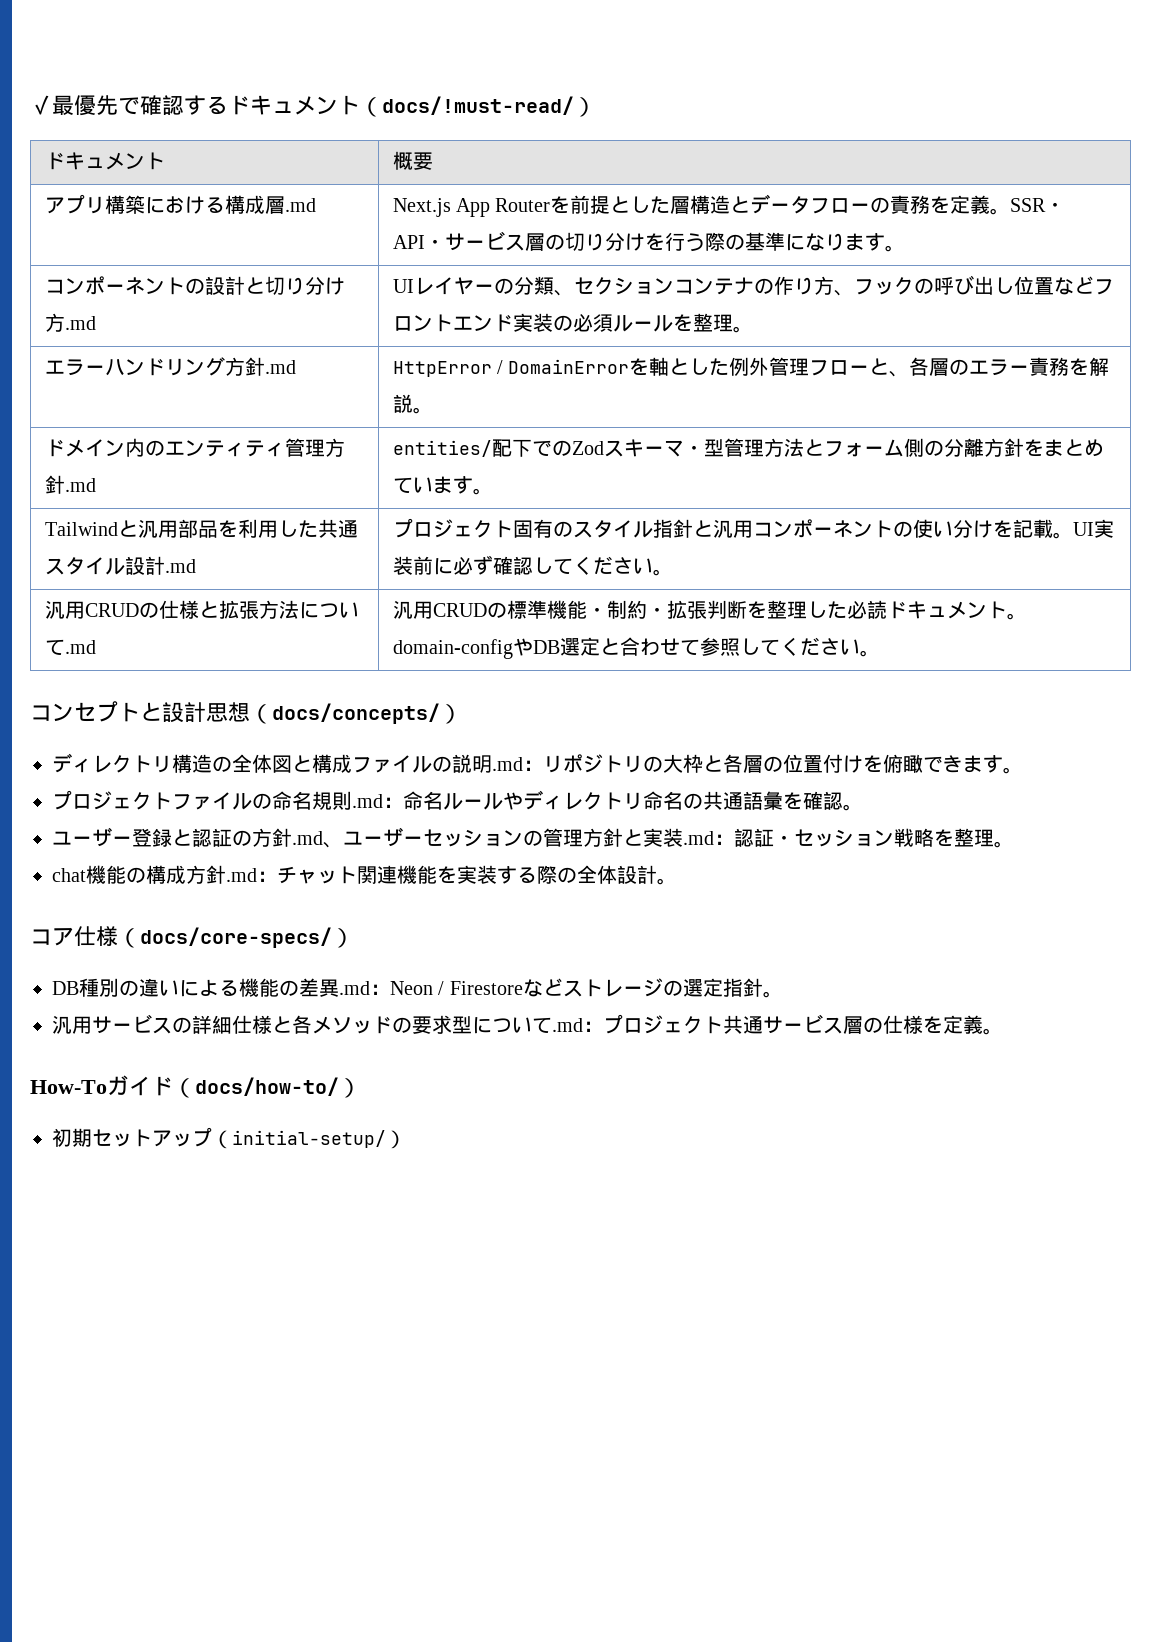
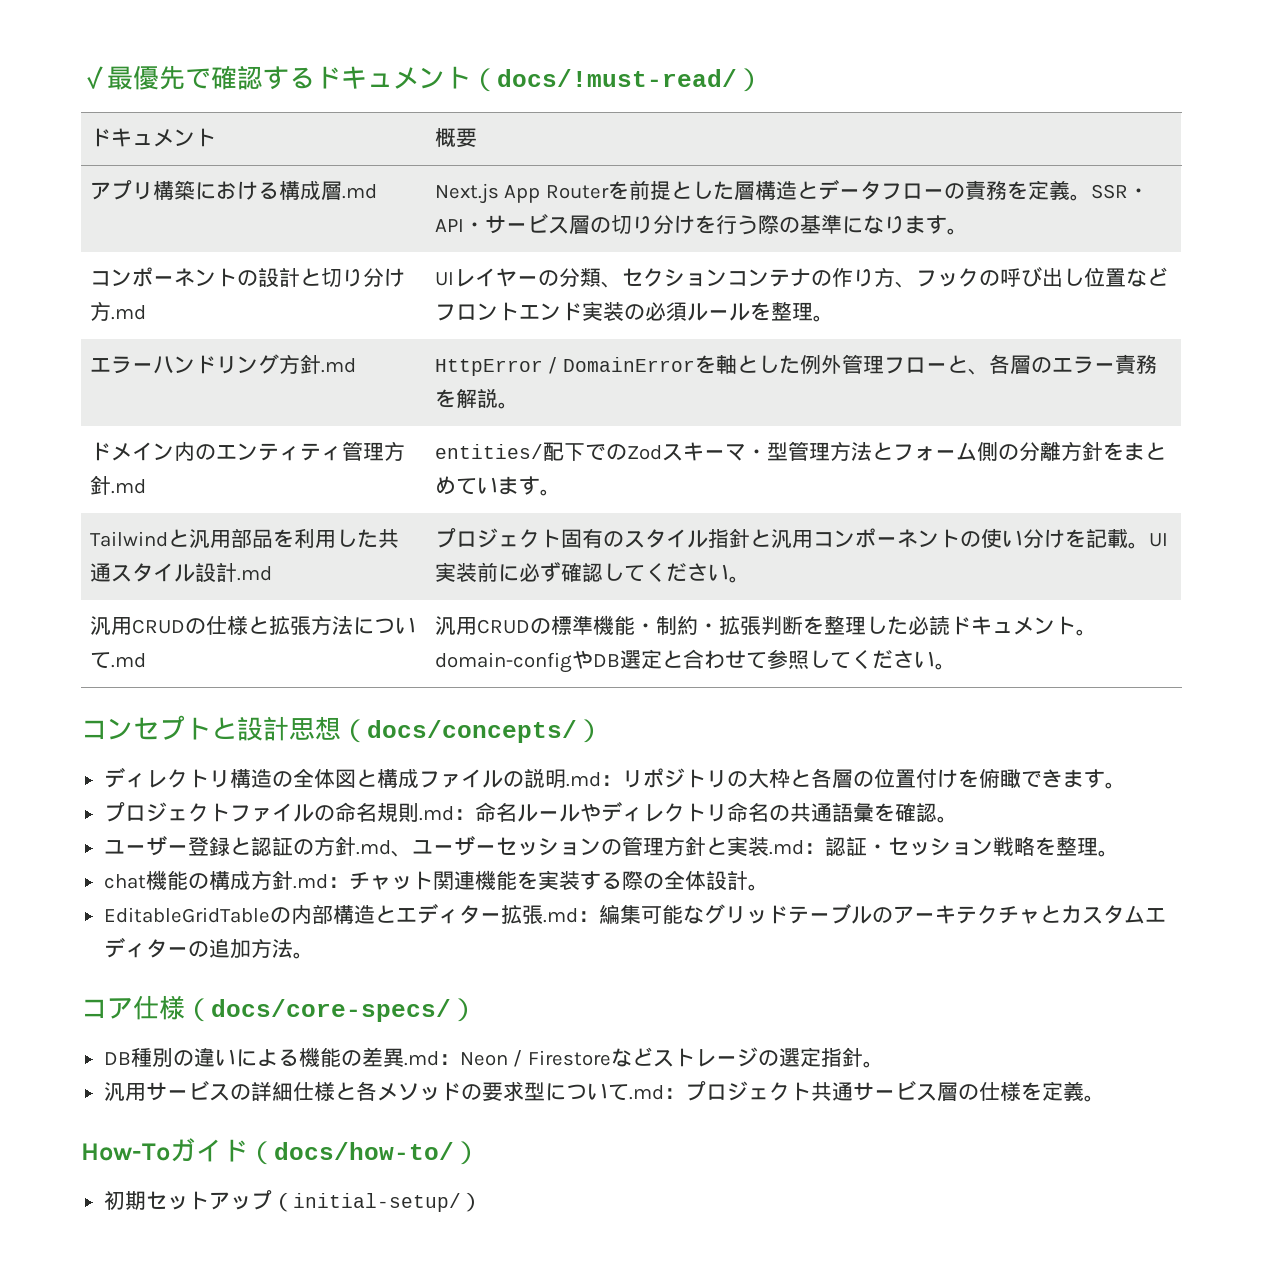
+ EditableGridTableの内部構造とエディター拡張.md：編集可能なグリッドテーブルのアーキテクチャとカスタムエディターの追加方法。

